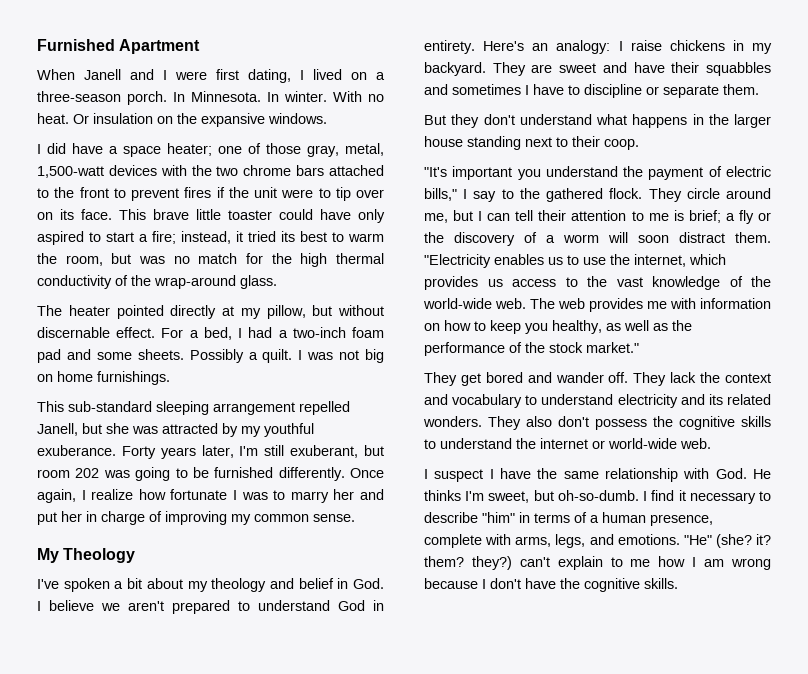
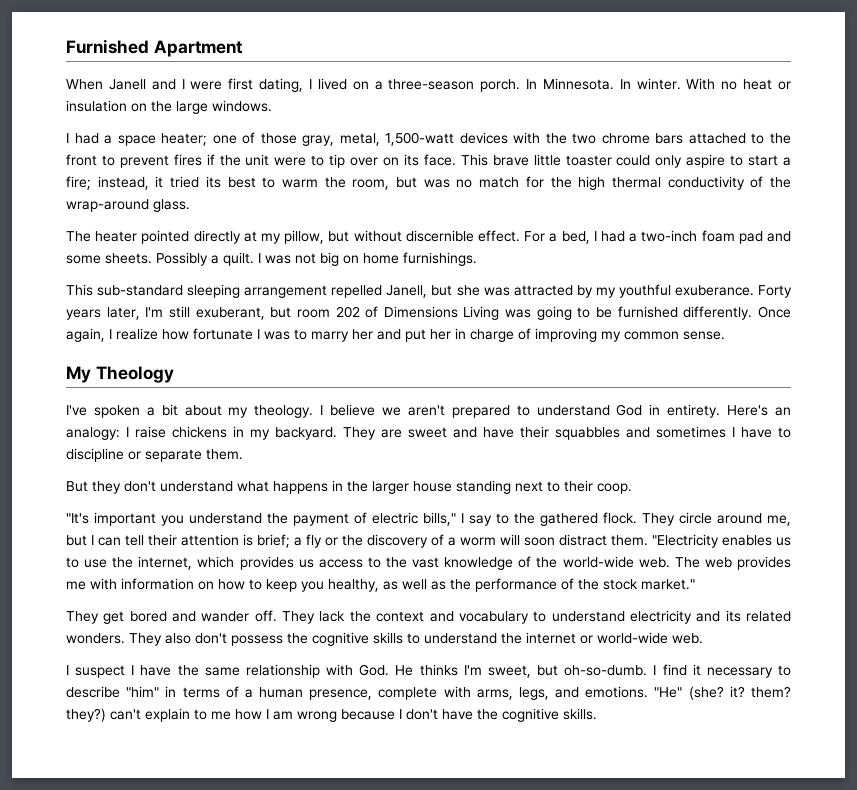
- With no heat. Or insulation on the expansive windows.
+ With no heat or insulation on the large windows.
- I did have a space heater; one of those gray, metal, 1,500-watt devices with the two chrome bars attached to the front to prevent fires if the unit were to tip over on its face.
+ I had a space heater; one of those gray, metal, 1,500-watt devices with the two chrome bars attached to the front to prevent fires if the unit were to tip over on its face.
- This brave little toaster could have only aspired to start a fire; instead, it tried its best to warm the room, but was no match for the high thermal conductivity of the wrap-around glass.
+ This brave little toaster could only aspire to start a fire; instead, it tried its best to warm the room, but was no match for the high thermal conductivity of the wrap-around glass.
- The heater pointed directly at my pillow, but without discernable effect.
+ The heater pointed directly at my pillow, but without discernible effect.
- Forty years later, I'm still exuberant, but room 202 was going to be furnished differently.
+ Forty years later, I'm still exuberant, but room 202 of Dimensions Living was going to be furnished differently.
- I've spoken a bit about my theology and belief in God. I believe we aren't prepared to understand God in entirety.
+ I've spoken a bit about my theology. I believe we aren't prepared to understand God in entirety.
- They circle around me, but I can tell their attention to me is brief; a fly or the discovery of a worm will soon distract them.
+ They circle around me, but I can tell their attention is brief; a fly or the discovery of a worm will soon distract them.

